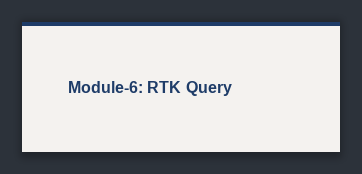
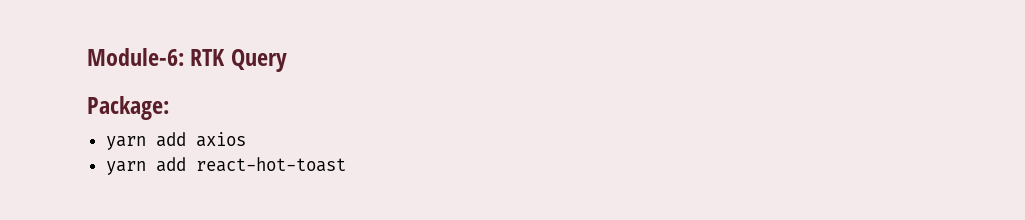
+ Package:
+ yarn add axios
+ yarn add react-hot-toast

